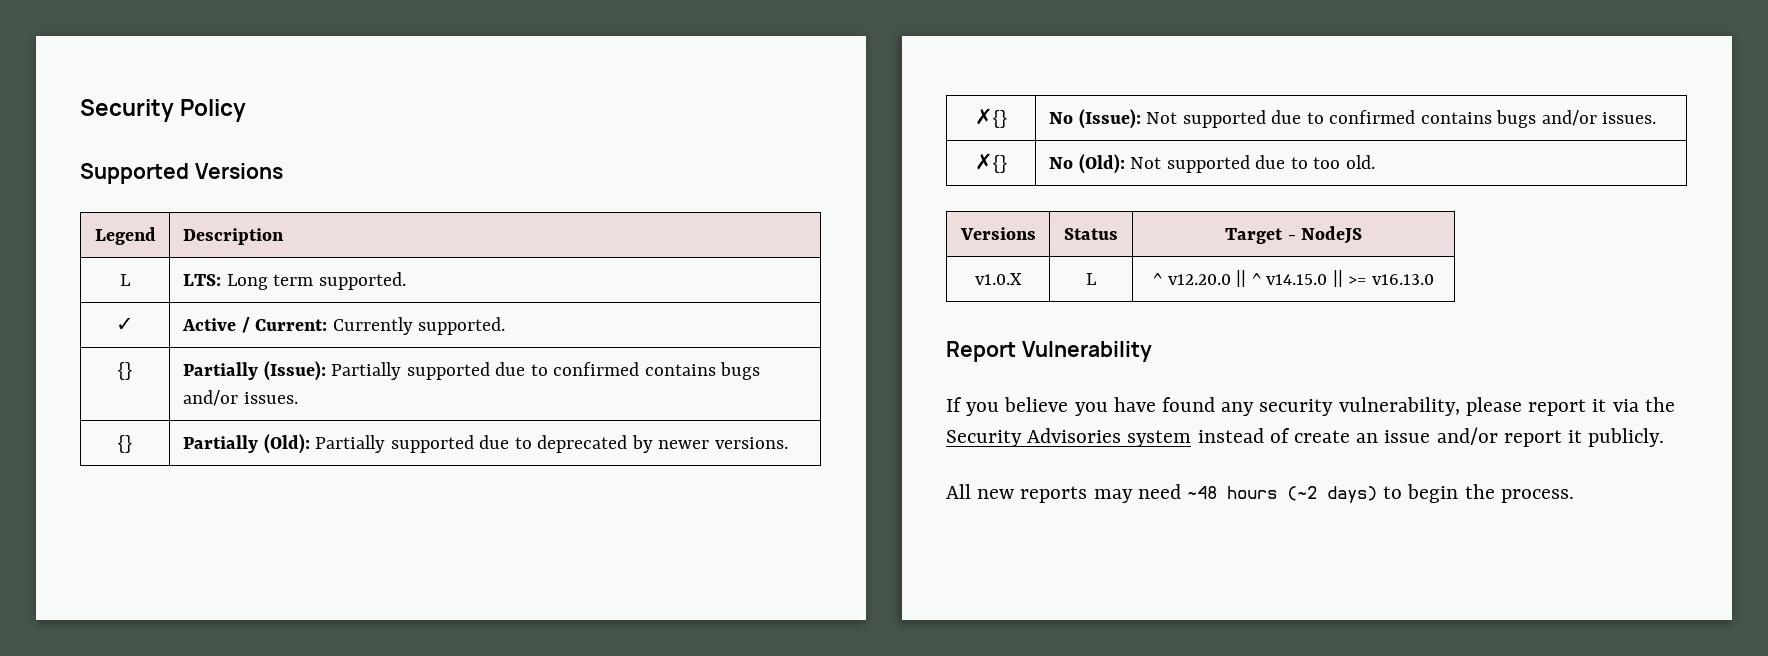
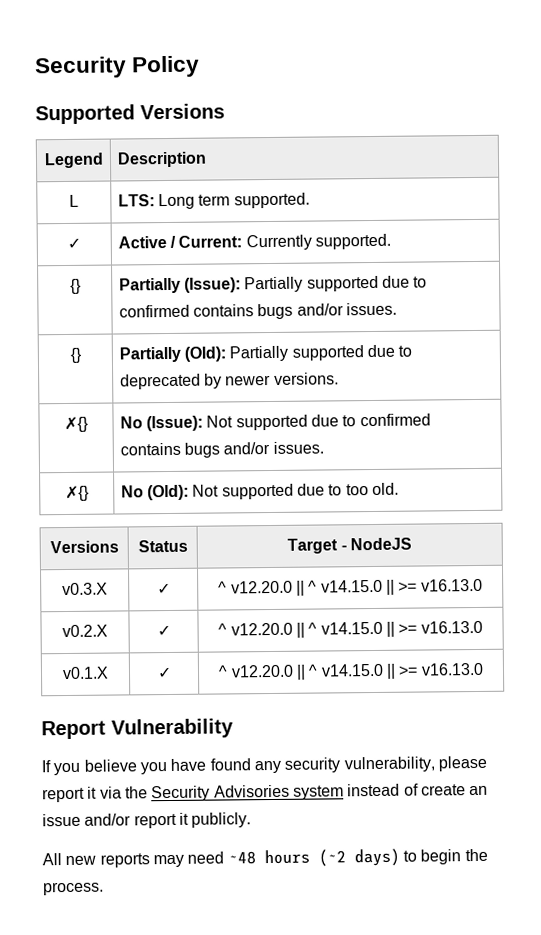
- v1.0.X | L | ^ v12.20.0 || ^ v14.15.0 || >= v16.13.0
+ v0.3.X | ✓ | ^ v12.20.0 || ^ v14.15.0 || >= v16.13.0
+ v0.2.X | ✓ | ^ v12.20.0 || ^ v14.15.0 || >= v16.13.0
+ v0.1.X | ✓ | ^ v12.20.0 || ^ v14.15.0 || >= v16.13.0

